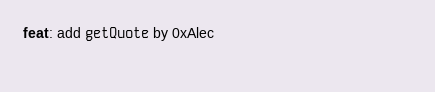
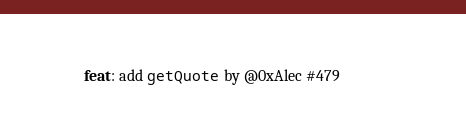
- feat: add getQuote by 0xAlec
+ feat: add getQuote by @0xAlec #479

